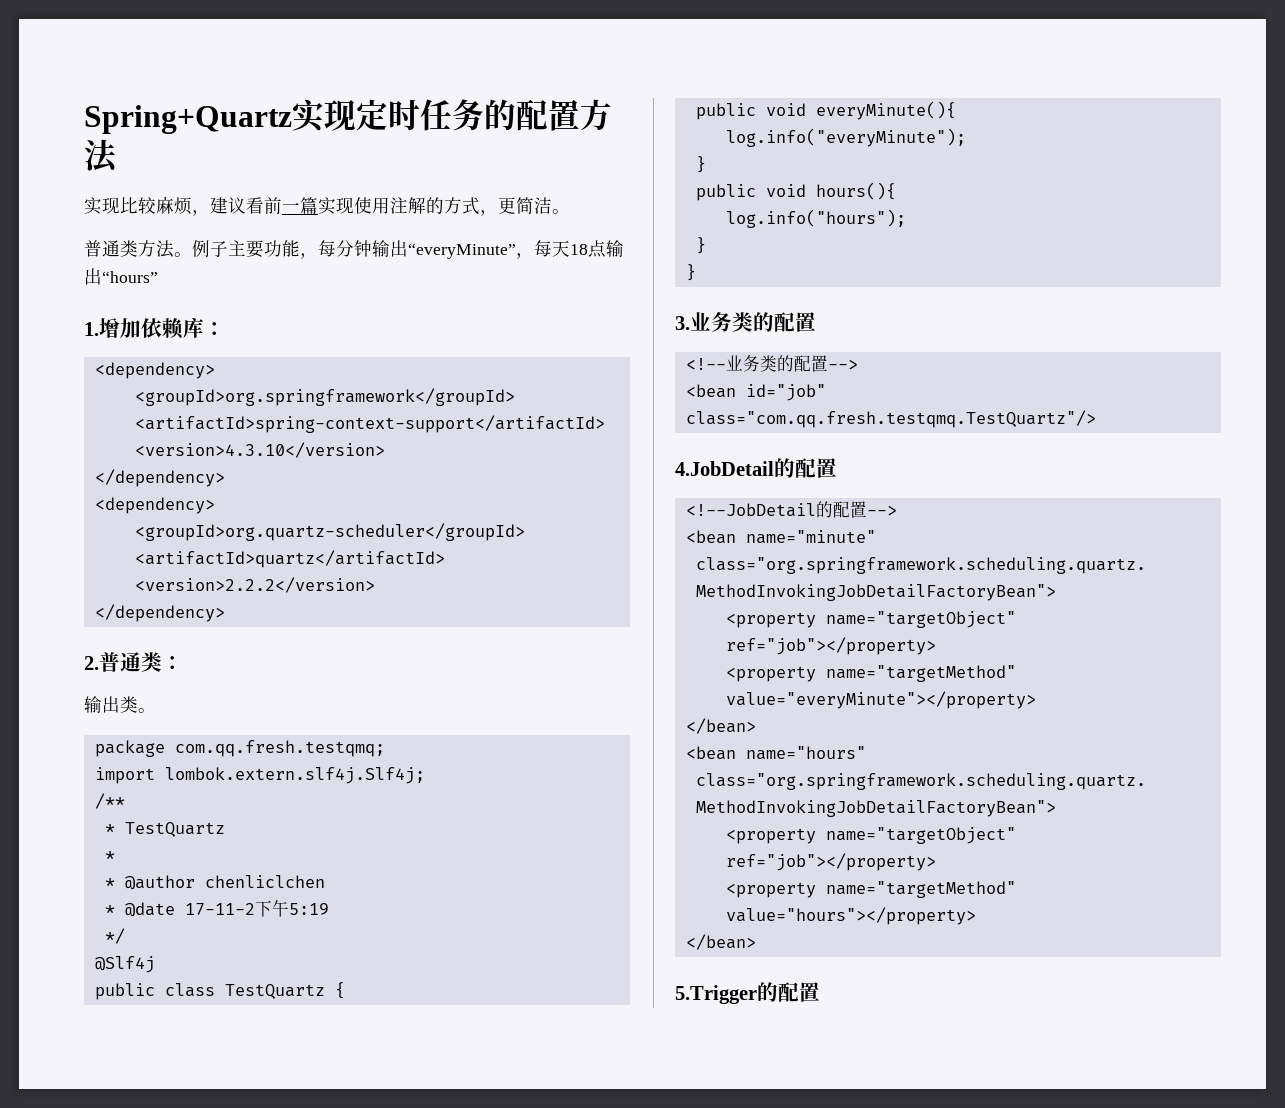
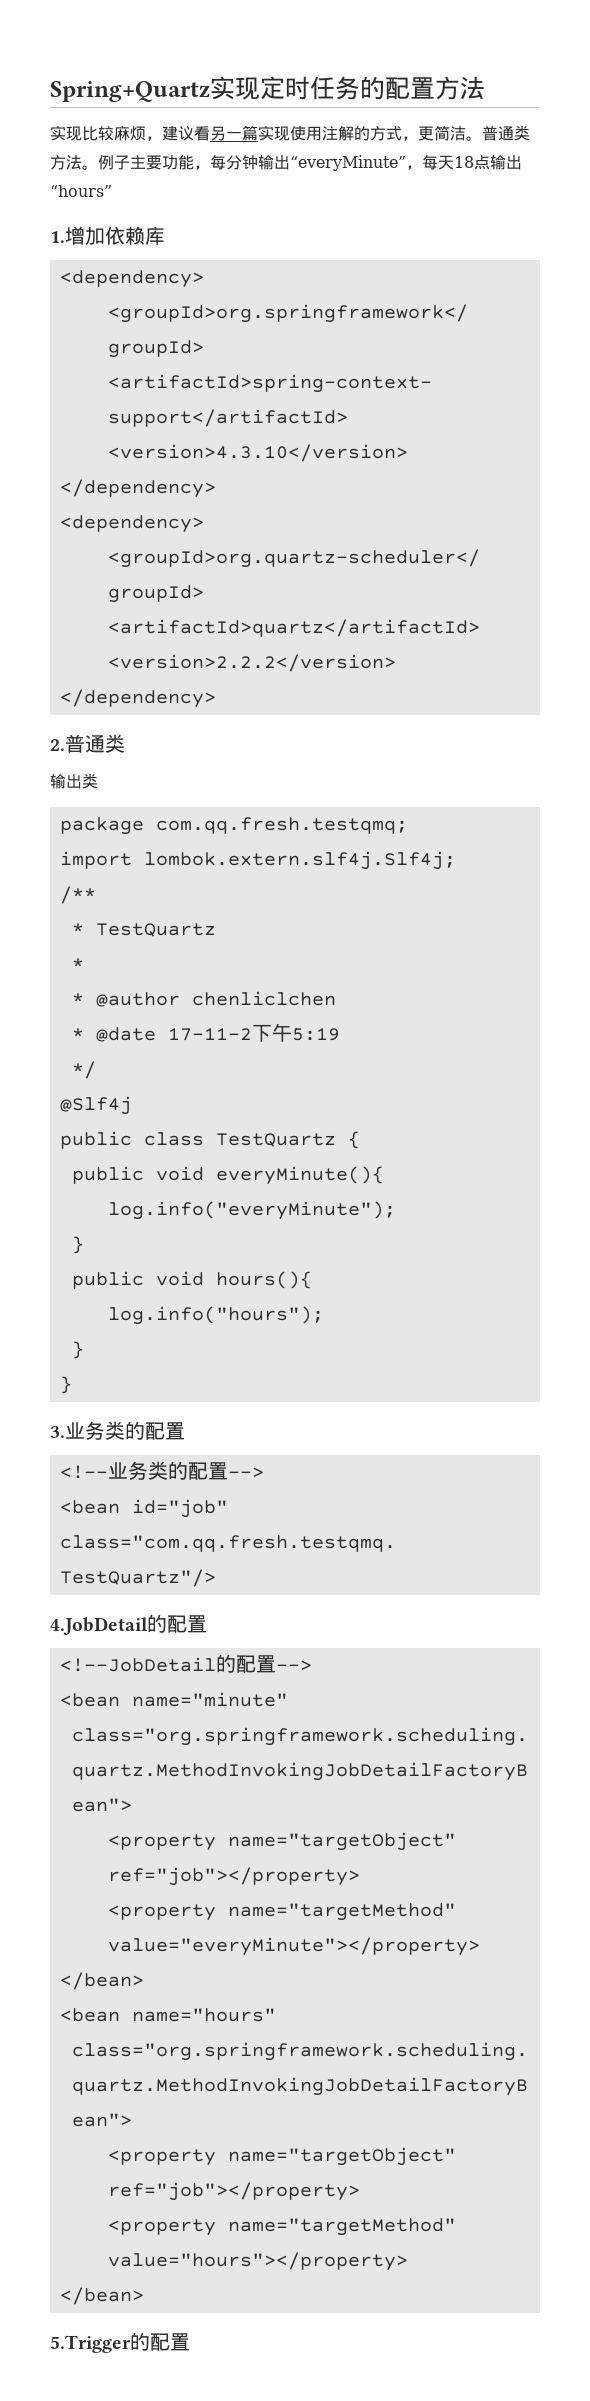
- 实现比较麻烦，建议看前一篇实现使用注解的方式，更简洁。
- 普通类方法。
+ 实现比较麻烦，建议看另一篇实现使用注解的方式，更简洁。普通类方法。
- 1.增加依赖库：
+ 1.增加依赖库
- 2.普通类：
+ 2.普通类
- 输出类。
+ 输出类

